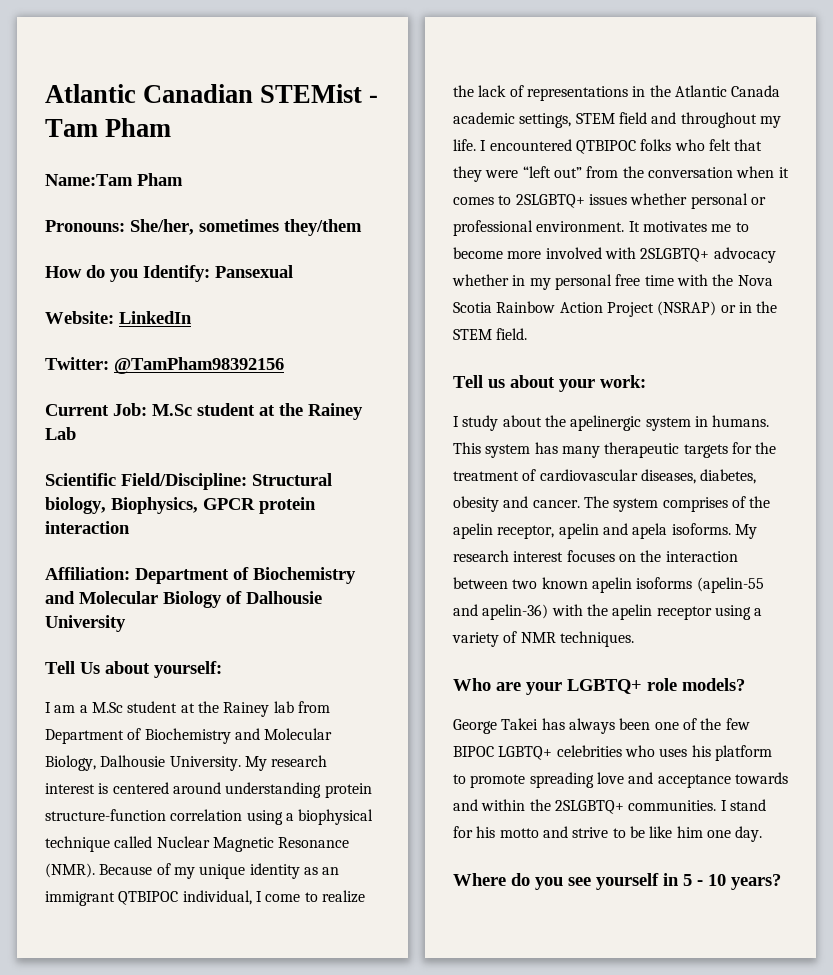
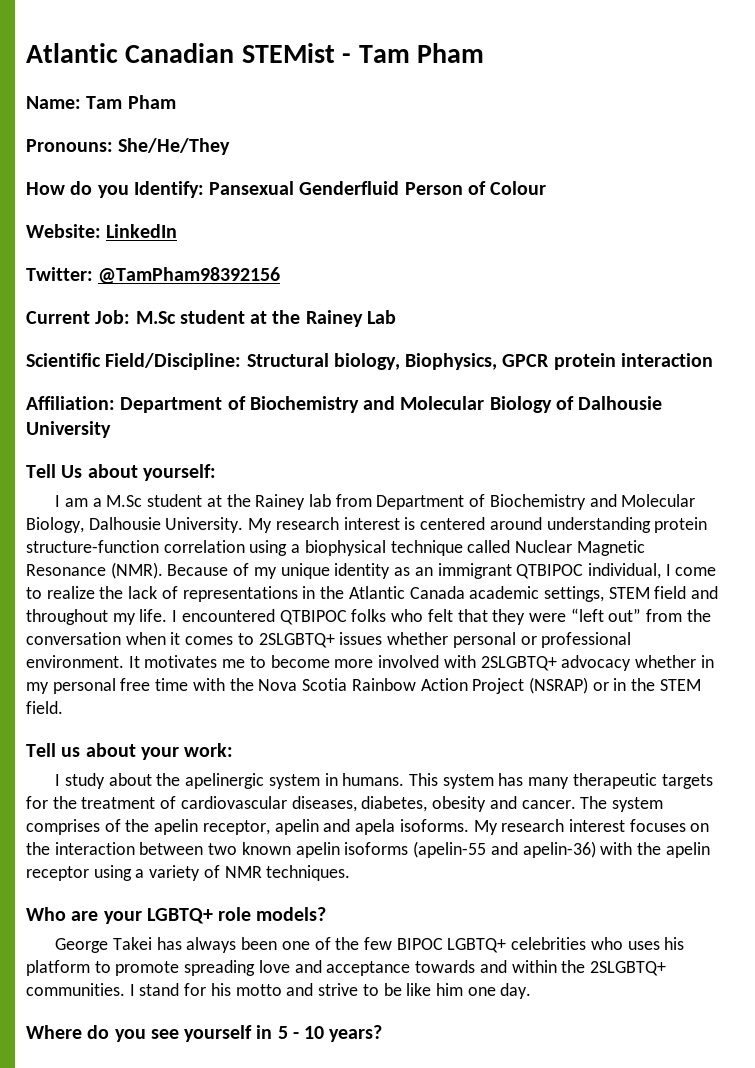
- Name:Tam Pham
+ Name: Tam Pham
- Pronouns: She/her, sometimes they/them
+ Pronouns: She/He/They
- How do you Identify: Pansexual
+ How do you Identify: Pansexual Genderfluid Person of Colour

